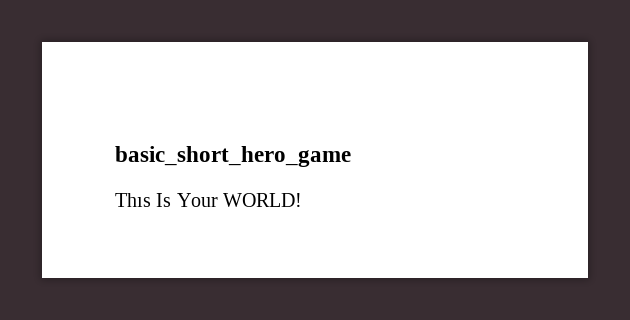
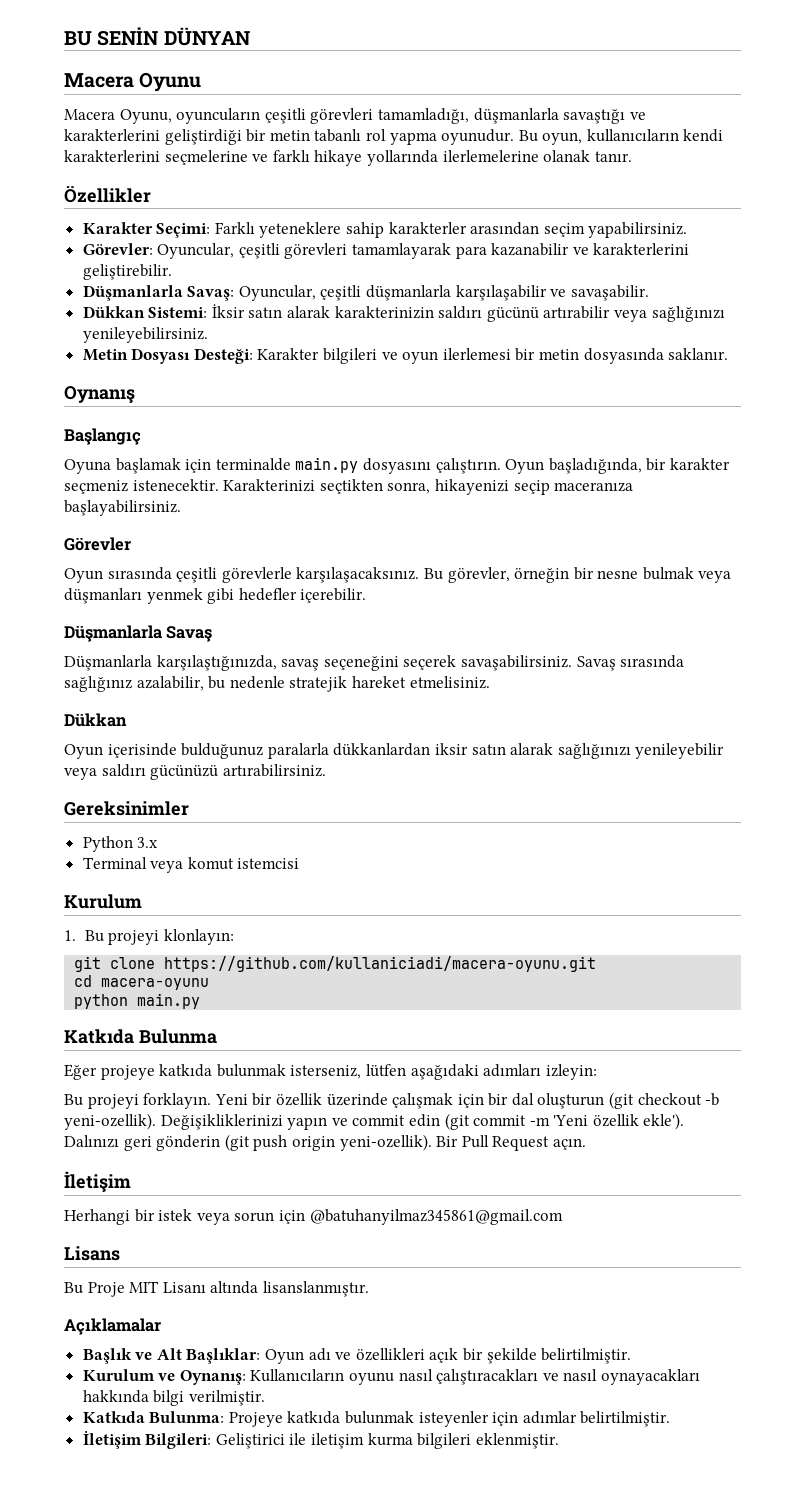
- basic_short_hero_game
- Thıs Is Your WORLD!
+ BU SENİN DÜNYAN
+ Macera Oyunu
+ Macera Oyunu, oyuncuların çeşitli görevleri tamamladığı, düşmanlarla savaştığı ve karakterlerini geliştirdiği bir metin tabanlı rol yapma oyunudur. Bu oyun, kullanıcıların kendi karakterlerini seçmelerine ve farklı hikaye yollarında ilerlemelerine olanak tanır.
+ Özellikler
+ Karakter Seçimi: Farklı yeteneklere sahip karakterler arasından seçim yapabilirsiniz.
+ Görevler: Oyuncular, çeşitli görevleri tamamlayarak para kazanabilir ve karakterlerini geliştirebilir.
+ Düşmanlarla Savaş: Oyuncular, çeşitli düşmanlarla karşılaşabilir ve savaşabilir.
+ Dükkan Sistemi: İksir satın alarak karakterinizin saldırı gücünü artırabilir veya sağlığınızı yenileyebilirsiniz.
+ Metin Dosyası Desteği: Karakter bilgileri ve oyun ilerlemesi bir metin dosyasında saklanır.
+ Oynanış
+ Başlangıç
+ Oyuna başlamak için terminalde main.py dosyasını çalıştırın. Oyun başladığında, bir karakter seçmeniz istenecektir. Karakterinizi seçtikten sonra, hikayenizi seçip maceranıza başlayabilirsiniz.
+ Görevler
+ Oyun sırasında çeşitli görevlerle karşılaşacaksınız. Bu görevler, örneğin bir nesne bulmak veya düşmanları yenmek gibi hedefler içerebilir.
+ Düşmanlarla Savaş
+ Düşmanlarla karşılaştığınızda, savaş seçeneğini seçerek savaşabilirsiniz. Savaş sırasında sağlığınız azalabilir, bu nedenle stratejik hareket etmelisiniz.
+ Dükkan
+ Oyun içerisinde bulduğunuz paralarla dükkanlardan iksir satın alarak sağlığınızı yenileyebilir veya saldırı gücünüzü artırabilirsiniz.
+ Gereksinimler
+ Python 3.x
+ Terminal veya komut istemcisi
+ Kurulum
+ 1. Bu projeyi klonlayın:
+ git clone https://github.com/kullaniciadi/macera-oyunu.git
+ cd macera-oyunu
+ python main.py
+ Katkıda Bulunma
+ Eğer projeye katkıda bulunmak isterseniz, lütfen aşağıdaki adımları izleyin:
+ Bu projeyi forklayın. Yeni bir özellik üzerinde çalışmak için bir dal oluşturun (git checkout -b yeni-ozellik). Değişikliklerinizi yapın ve commit edin (git commit -m 'Yeni özellik ekle'). Dalınızı geri gönderin (git push origin yeni-ozellik). Bir Pull Request açın.
+ İletişim
+ Herhangi bir istek veya sorun için @batuhanyilmaz345861@gmail.com
+ Lisans
+ Bu Proje MIT Lisanı altında lisanslanmıştır.
+ Açıklamalar
+ Başlık ve Alt Başlıklar: Oyun adı ve özellikleri açık bir şekilde belirtilmiştir.
+ Kurulum ve Oynanış: Kullanıcıların oyunu nasıl çalıştıracakları ve nasıl oynayacakları hakkında bilgi verilmiştir.
+ Katkıda Bulunma: Projeye katkıda bulunmak isteyenler için adımlar belirtilmiştir.
+ İletişim Bilgileri: Geliştirici ile iletişim kurma bilgileri eklenmiştir.

